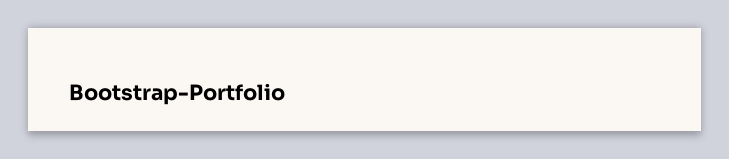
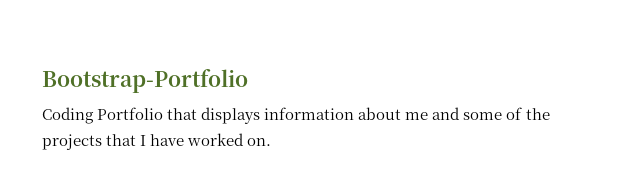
+ Coding Portfolio that displays information about me and some of the projects that I have worked on.

